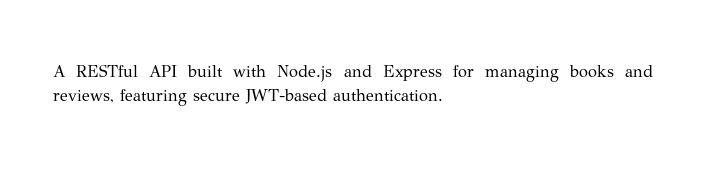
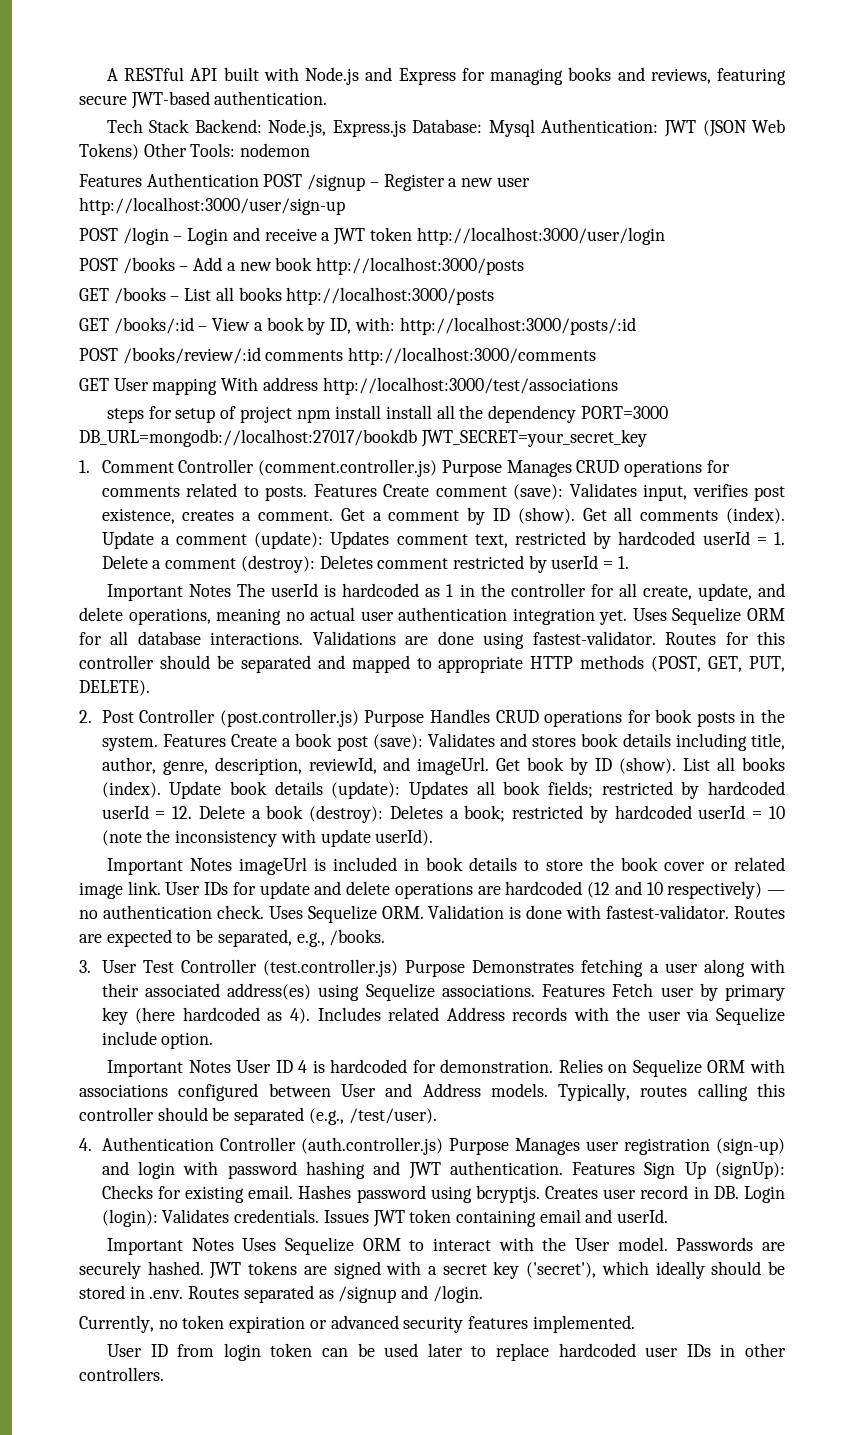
+ Tech Stack Backend: Node.js, Express.js Database: Mysql Authentication: JWT (JSON Web Tokens) Other Tools: nodemon
+ Features Authentication POST /signup – Register a new user http://localhost:3000/user/sign-up
+ POST /login – Login and receive a JWT token http://localhost:3000/user/login
+ POST /books – Add a new book http://localhost:3000/posts
+ GET /books – List all books http://localhost:3000/posts
+ GET /books/:id – View a book by ID, with: http://localhost:3000/posts/:id
+ POST /books/review/:id comments http://localhost:3000/comments
+ GET User mapping With address http://localhost:3000/test/associations
+ steps for setup of project npm install install all the dependency PORT=3000 DB_URL=mongodb://localhost:27017/bookdb JWT_SECRET=your_secret_key
+ 1. Comment Controller (comment.controller.js) Purpose Manages CRUD operations for comments related to posts. Features Create comment (save): Validates input, verifies post existence, creates a comment. Get a comment by ID (show). Get all comments (index). Update a comment (update): Updates comment text, restricted by hardcoded userId = 1. Delete a comment (destroy): Deletes comment restricted by userId = 1.
+ Important Notes The userId is hardcoded as 1 in the controller for all create, update, and delete operations, meaning no actual user authentication integration yet. Uses Sequelize ORM for all database interactions. Validations are done using fastest-validator. Routes for this controller should be separated and mapped to appropriate HTTP methods (POST, GET, PUT, DELETE).
+ 2. Post Controller (post.controller.js) Purpose Handles CRUD operations for book posts in the system. Features Create a book post (save): Validates and stores book details including title, author, genre, description, reviewId, and imageUrl. Get book by ID (show). List all books (index). Update book details (update): Updates all book fields; restricted by hardcoded userId = 12. Delete a book (destroy): Deletes a book; restricted by hardcoded userId = 10 (note the inconsistency with update userId).
+ Important Notes imageUrl is included in book details to store the book cover or related image link. User IDs for update and delete operations are hardcoded (12 and 10 respectively) — no authentication check. Uses Sequelize ORM. Validation is done with fastest-validator. Routes are expected to be separated, e.g., /books.
+ 3. User Test Controller (test.controller.js) Purpose Demonstrates fetching a user along with their associated address(es) using Sequelize associations. Features Fetch user by primary key (here hardcoded as 4). Includes related Address records with the user via Sequelize include option.
+ Important Notes User ID 4 is hardcoded for demonstration. Relies on Sequelize ORM with associations configured between User and Address models. Typically, routes calling this controller should be separated (e.g., /test/user).
+ 4. Authentication Controller (auth.controller.js) Purpose Manages user registration (sign-up) and login with password hashing and JWT authentication. Features Sign Up (signUp): Checks for existing email. Hashes password using bcryptjs. Creates user record in DB. Login (login): Validates credentials. Issues JWT token containing email and userId.
+ Important Notes Uses Sequelize ORM to interact with the User model. Passwords are securely hashed. JWT tokens are signed with a secret key ('secret'), which ideally should be stored in .env. Routes separated as /signup and /login.
+ Currently, no token expiration or advanced security features implemented.
+ User ID from login token can be used later to replace hardcoded user IDs in other controllers.

